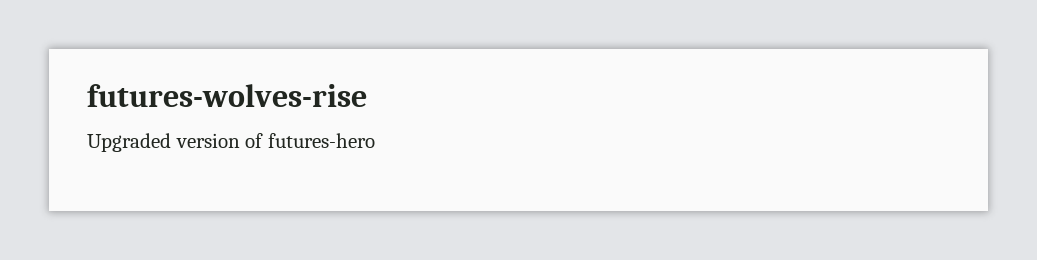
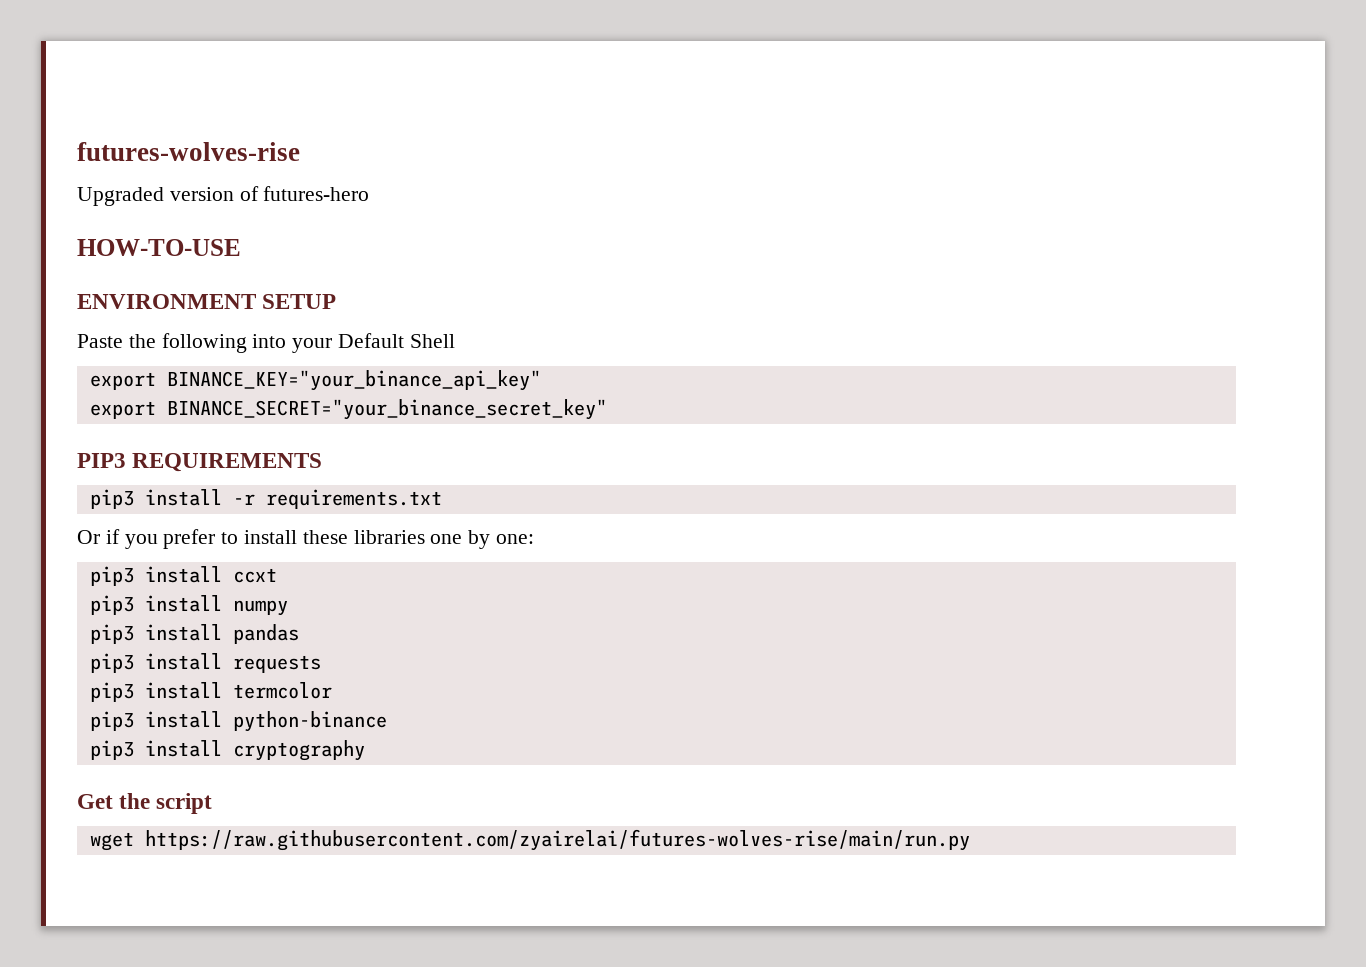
+ HOW-TO-USE
+ ENVIRONMENT SETUP
+ Paste the following into your Default Shell
+ export BINANCE_KEY="your_binance_api_key"
+ export BINANCE_SECRET="your_binance_secret_key"
+ PIP3 REQUIREMENTS
+ pip3 install -r requirements.txt
+ Or if you prefer to install these libraries one by one:
+ pip3 install ccxt
+ pip3 install numpy
+ pip3 install pandas
+ pip3 install requests
+ pip3 install termcolor
+ pip3 install python-binance
+ pip3 install cryptography
+ Get the script
+ wget https://raw.githubusercontent.com/zyairelai/futures-wolves-rise/main/run.py

